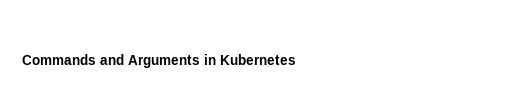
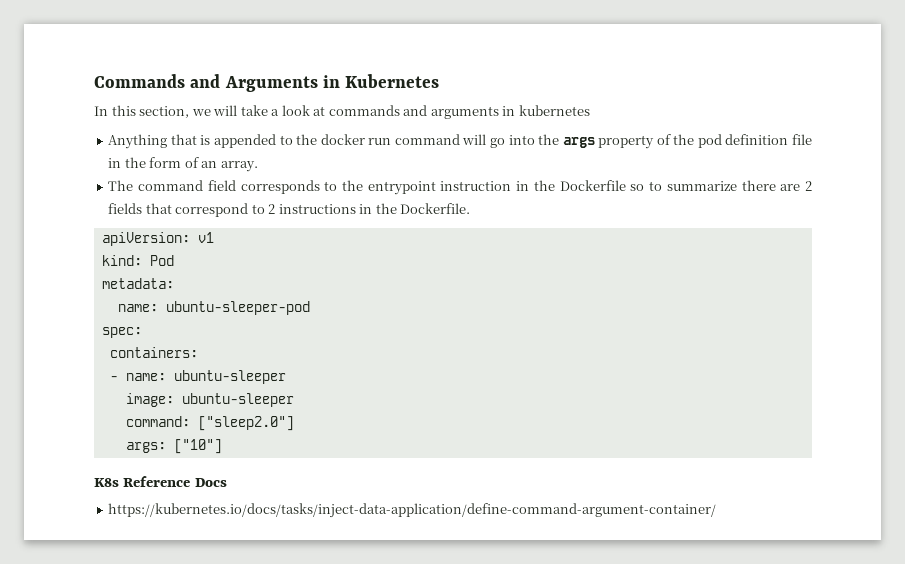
+ In this section, we will take a look at commands and arguments in kubernetes
+ Anything that is appended to the docker run command will go into the args property of the pod definition file in the form of an array.
+ The command field corresponds to the entrypoint instruction in the Dockerfile so to summarize there are 2 fields that correspond to 2 instructions in the Dockerfile.
+ apiVersion: v1
+ kind: Pod
+ metadata:
+ name: ubuntu-sleeper-pod
+ spec:
+ containers:
+ - name: ubuntu-sleeper
+ image: ubuntu-sleeper
+ command: ["sleep2.0"]
+ args: ["10"]
+ K8s Reference Docs
+ https://kubernetes.io/docs/tasks/inject-data-application/define-command-argument-container/

